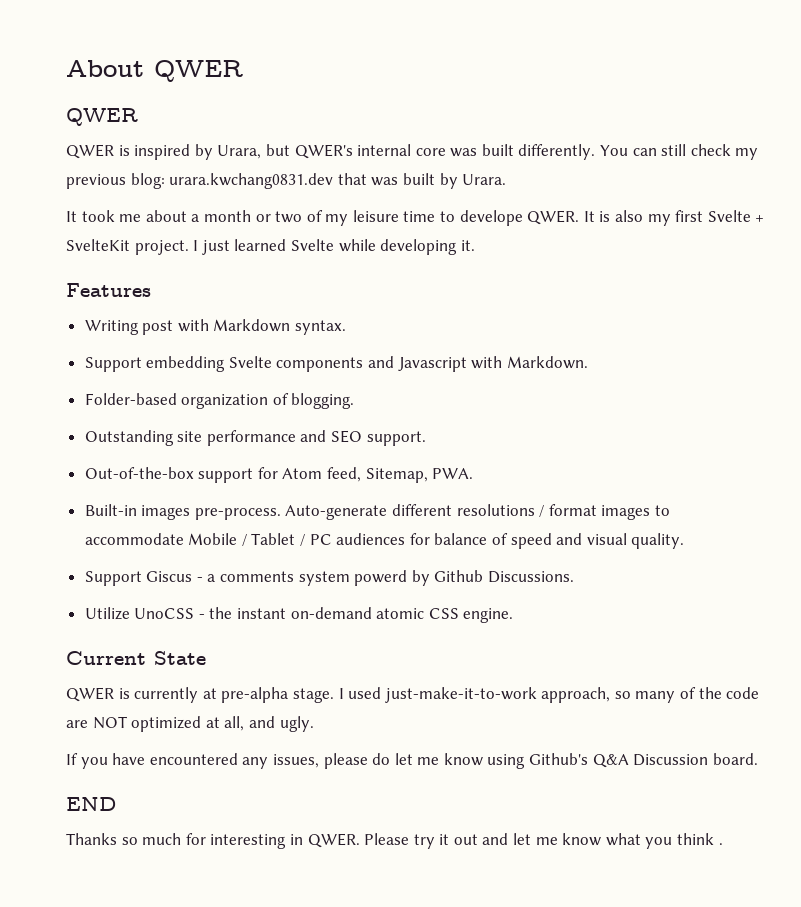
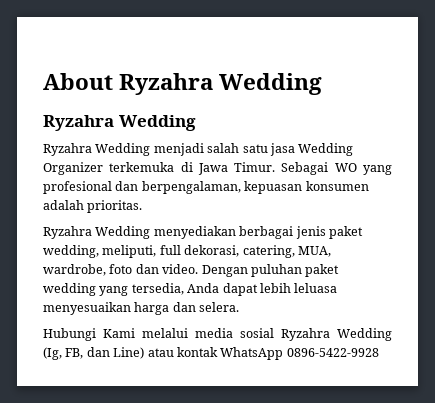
- About QWER
- QWER
- QWER is inspired by Urara, but QWER's internal core was built differently. You can still check my previous blog: urara.kwchang0831.dev that was built by Urara.
- It took me about a month or two of my leisure time to develope QWER. It is also my first Svelte + SvelteKit project. I just learned Svelte while developing it.
- Features
- Writing post with Markdown syntax.
- Support embedding Svelte components and Javascript with Markdown.
- Folder-based organization of blogging.
- Outstanding site performance and SEO support.
- Out-of-the-box support for Atom feed, Sitemap, PWA.
- Built-in images pre-process. Auto-generate different resolutions / format images to accommodate Mobile / Tablet / PC audiences for balance of speed and visual quality.
- Support Giscus - a comments system powerd by Github Discussions.
- Utilize UnoCSS - the instant on-demand atomic CSS engine.
- Current State
- QWER is currently at pre-alpha stage. I used just-make-it-to-work approach, so many of the code are NOT optimized at all, and ugly.
- If you have encountered any issues, please do let me know using Github's Q&A Discussion board.
- END
- Thanks so much for interesting in QWER. Please try it out and let me know what you think .
+ About Ryzahra Wedding
+ Ryzahra Wedding
+ Ryzahra Wedding menjadi salah satu jasa Wedding Organizer terkemuka di Jawa Timur. Sebagai WO yang profesional dan berpengalaman, kepuasan konsumen adalah prioritas.
+ Ryzahra Wedding menyediakan berbagai jenis paket wedding, meliputi, full dekorasi, catering, MUA, wardrobe, foto dan video. Dengan puluhan paket wedding yang tersedia, Anda dapat lebih leluasa menyesuaikan harga dan selera.
+ Hubungi Kami melalui media sosial Ryzahra Wedding (Ig, FB, dan Line) atau kontak WhatsApp 0896-5422-9928

